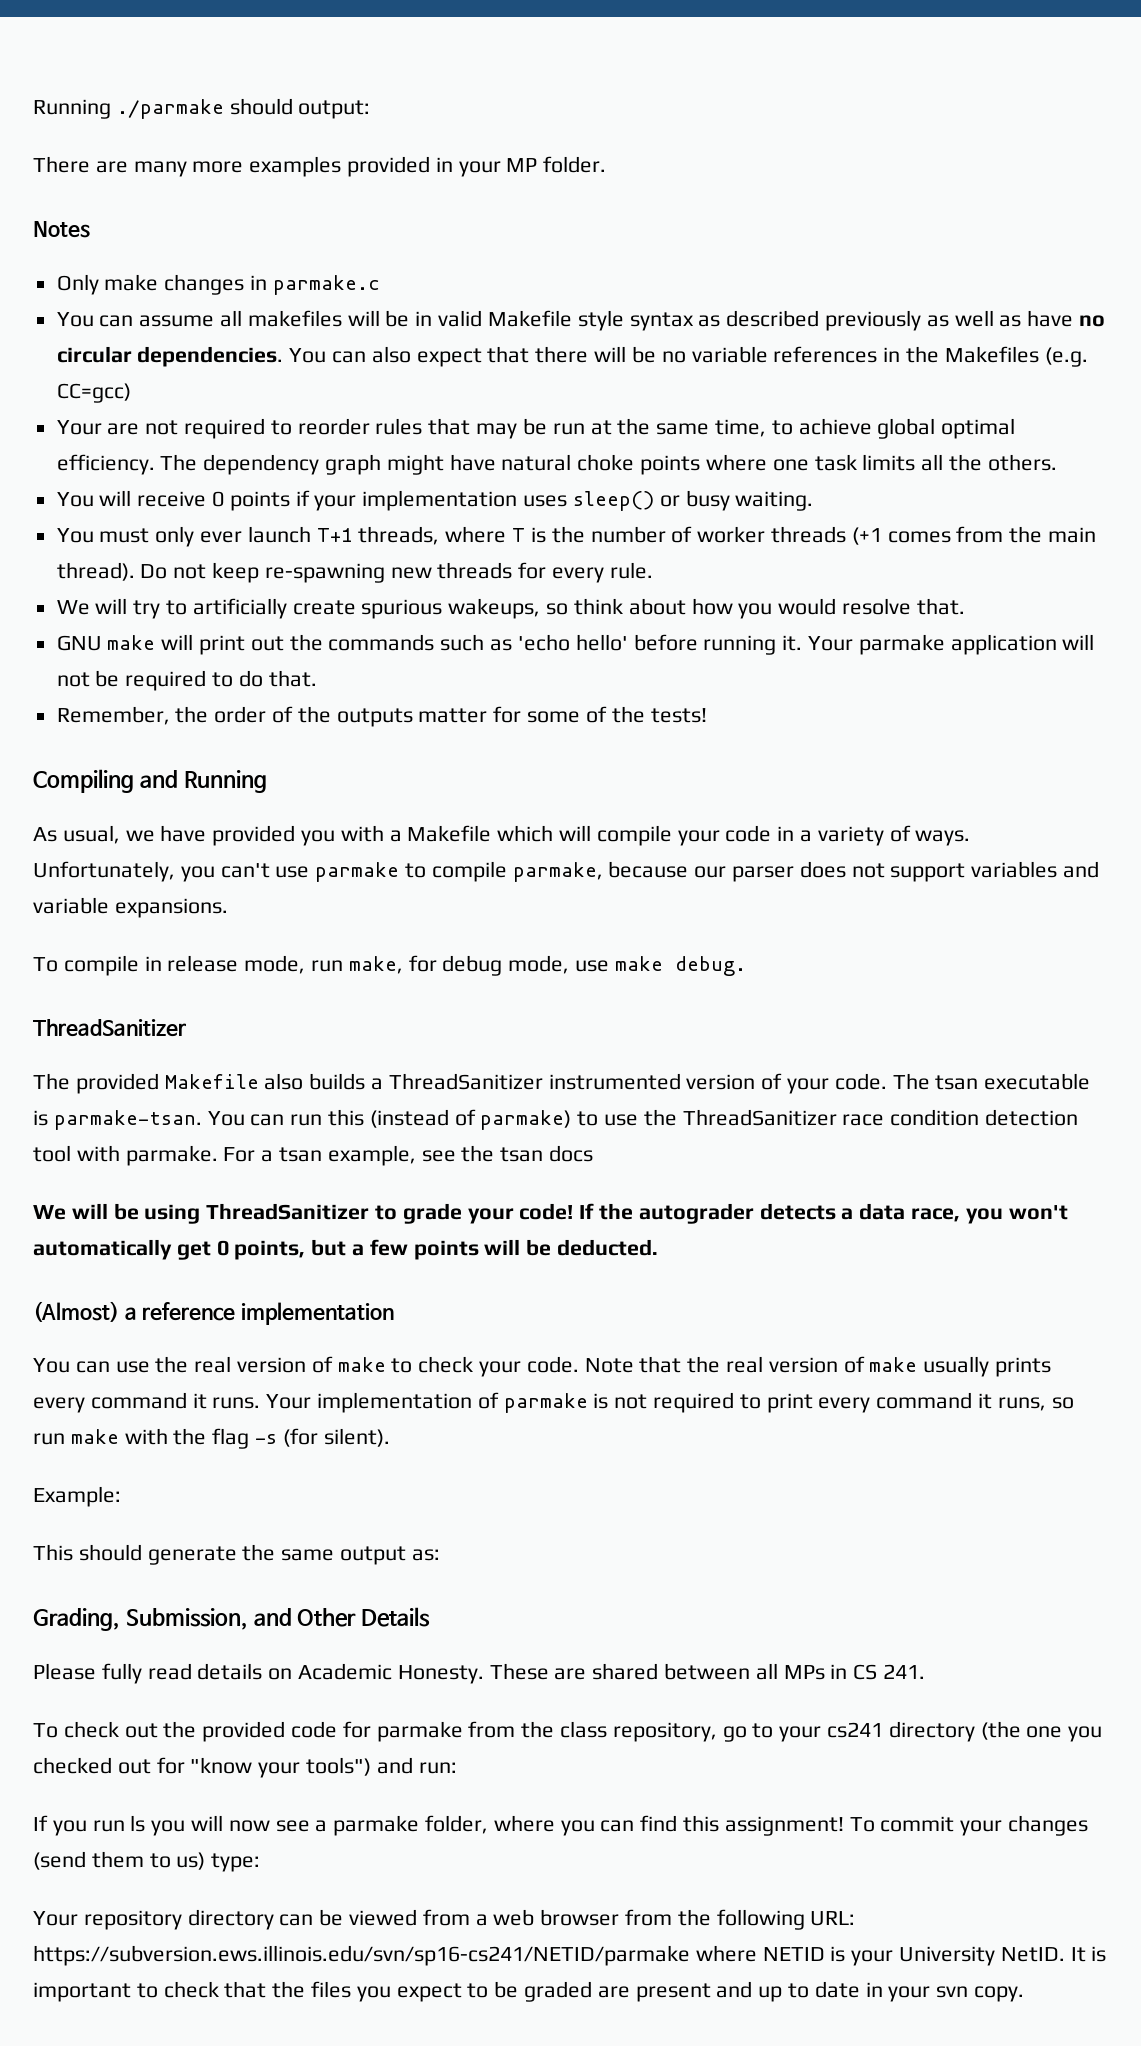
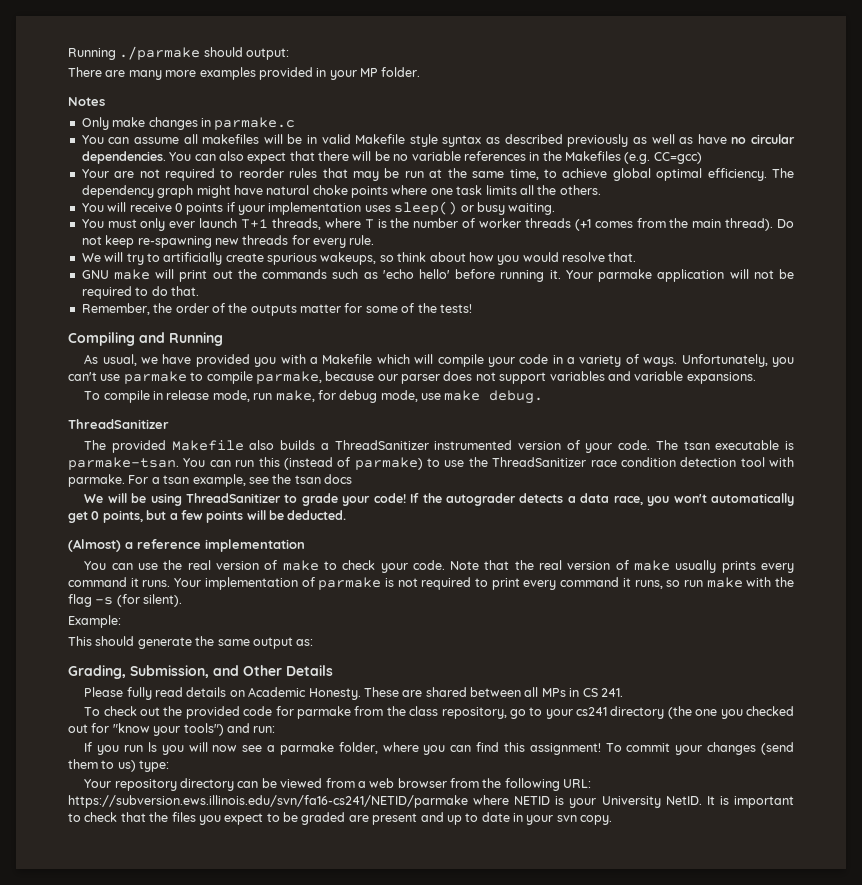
- Your repository directory can be viewed from a web browser from the following URL: https://subversion.ews.illinois.edu/svn/sp16-cs241/NETID/parmake where NETID is your University NetID.
+ Your repository directory can be viewed from a web browser from the following URL: https://subversion.ews.illinois.edu/svn/fa16-cs241/NETID/parmake where NETID is your University NetID.

